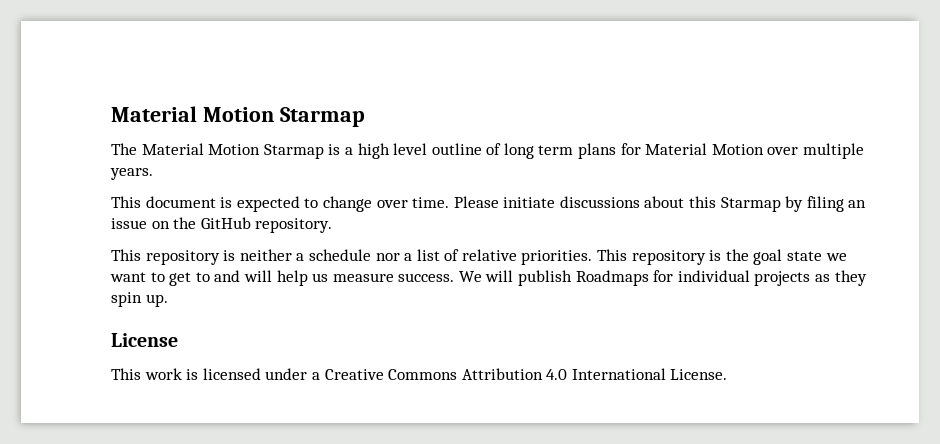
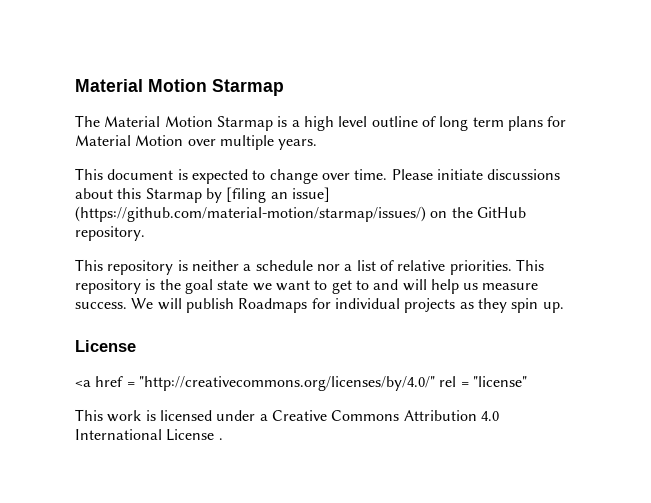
- Please initiate discussions about this Starmap by filing an issue on the GitHub repository.
+ Please initiate discussions about this Starmap by [filing an issue] (https://github.com/material-motion/starmap/issues/) on the GitHub repository.
+ <a href = "http://creativecommons.org/licenses/by/4.0/" rel = "license"
- This work is licensed under a Creative Commons Attribution 4.0 International License.
+ This work is licensed under a Creative Commons Attribution 4.0 International License .

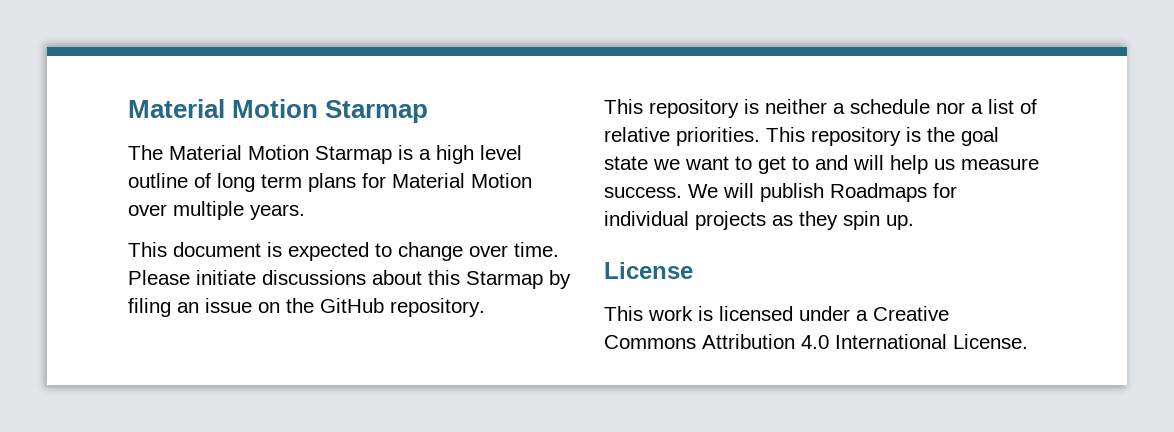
- Please initiate discussions about this Starmap by [filing an issue] (https://github.com/material-motion/starmap/issues/) on the GitHub repository.
+ Please initiate discussions about this Starmap by filing an issue on the GitHub repository.
- <a href = "http://creativecommons.org/licenses/by/4.0/" rel = "license"
- This work is licensed under a Creative Commons Attribution 4.0 International License .
+ This work is licensed under a Creative Commons Attribution 4.0 International License.

